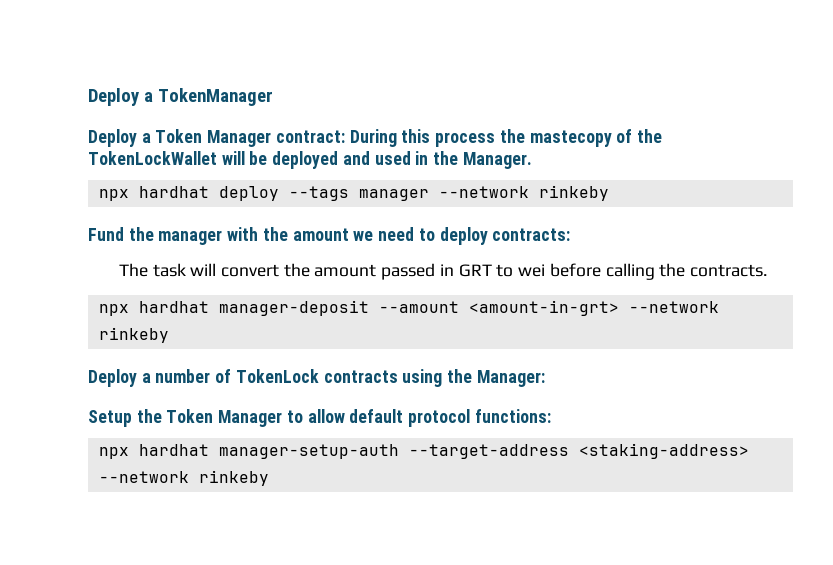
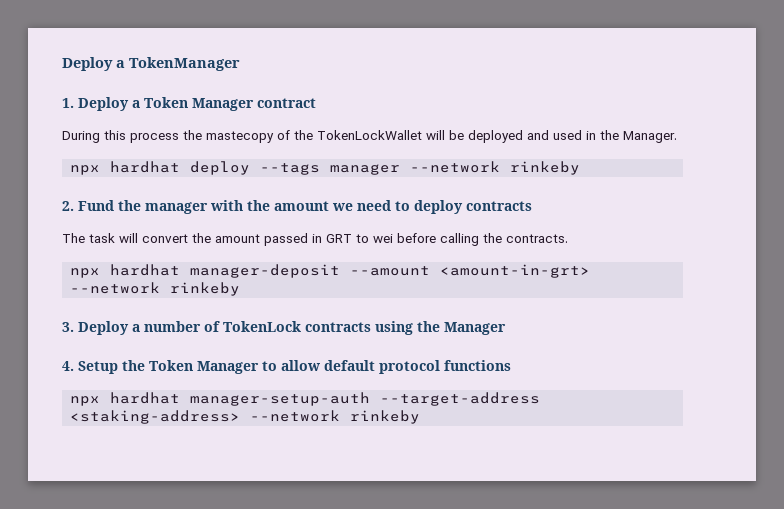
- Deploy a Token Manager contract: During this process the mastecopy of the TokenLockWallet will be deployed and used in the Manager.
+ 1. Deploy a Token Manager contract
+ During this process the mastecopy of the TokenLockWallet will be deployed and used in the Manager.
- Fund the manager with the amount we need to deploy contracts:
+ 2. Fund the manager with the amount we need to deploy contracts
- Deploy a number of TokenLock contracts using the Manager:
- Setup the Token Manager to allow default protocol functions:
+ 3. Deploy a number of TokenLock contracts using the Manager
+ 4. Setup the Token Manager to allow default protocol functions

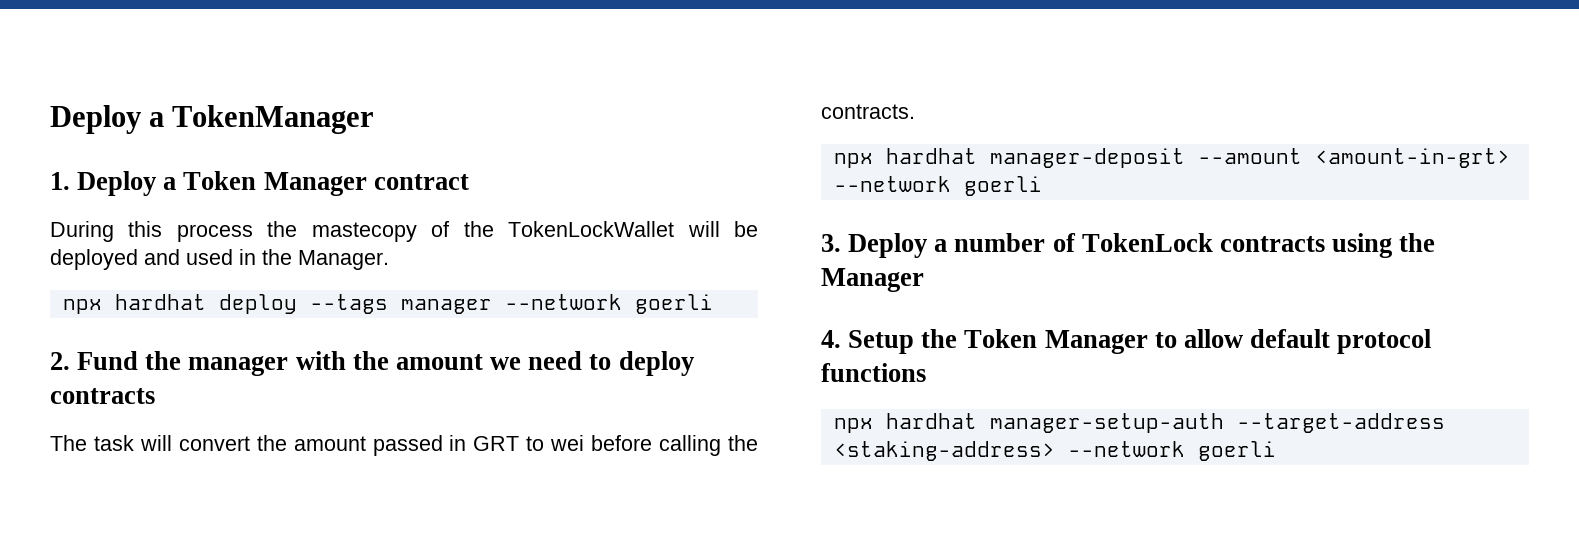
- npx hardhat deploy --tags manager --network rinkeby
+ npx hardhat deploy --tags manager --network goerli
- npx hardhat manager-deposit --amount <amount-in-grt> --network rinkeby
+ npx hardhat manager-deposit --amount <amount-in-grt> --network goerli
- npx hardhat manager-setup-auth --target-address <staking-address> --network rinkeby
+ npx hardhat manager-setup-auth --target-address <staking-address> --network goerli

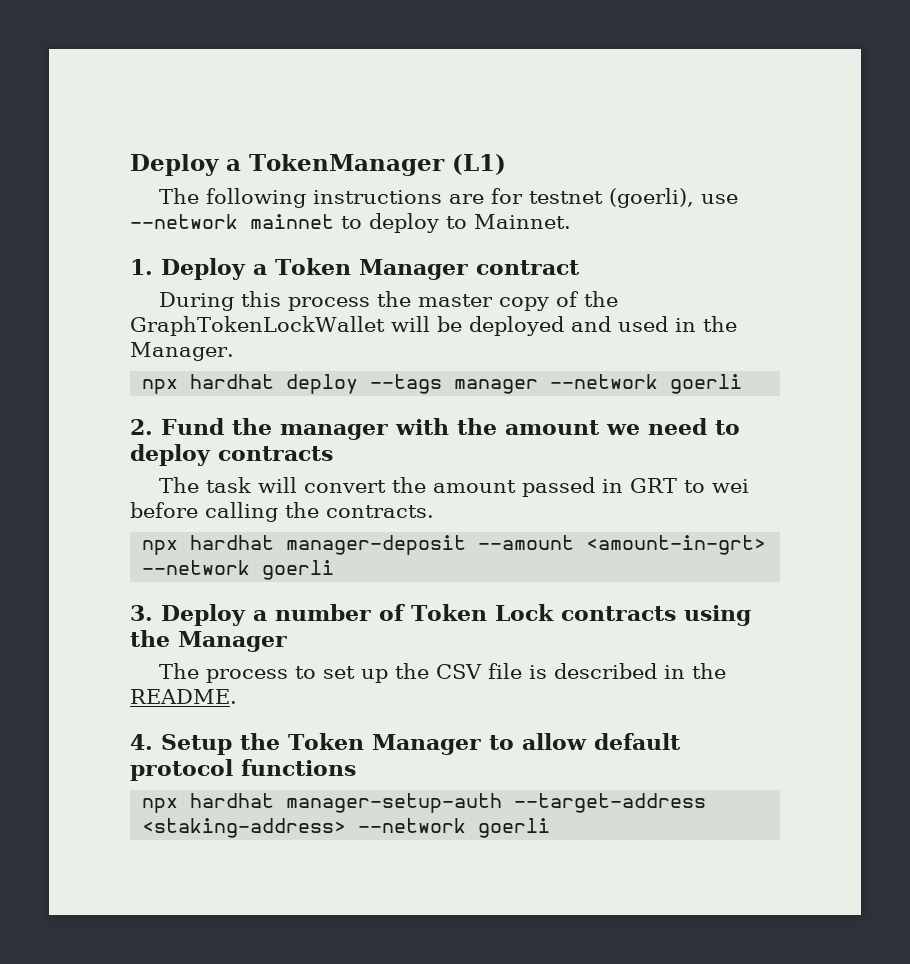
- Deploy a TokenManager
+ Deploy a TokenManager (L1)
+ The following instructions are for testnet (goerli), use --network mainnet to deploy to Mainnet.
- During this process the mastecopy of the TokenLockWallet will be deployed and used in the Manager.
+ During this process the master copy of the GraphTokenLockWallet will be deployed and used in the Manager.
- 3. Deploy a number of TokenLock contracts using the Manager
+ 3. Deploy a number of Token Lock contracts using the Manager
+ The process to set up the CSV file is described in the README.

